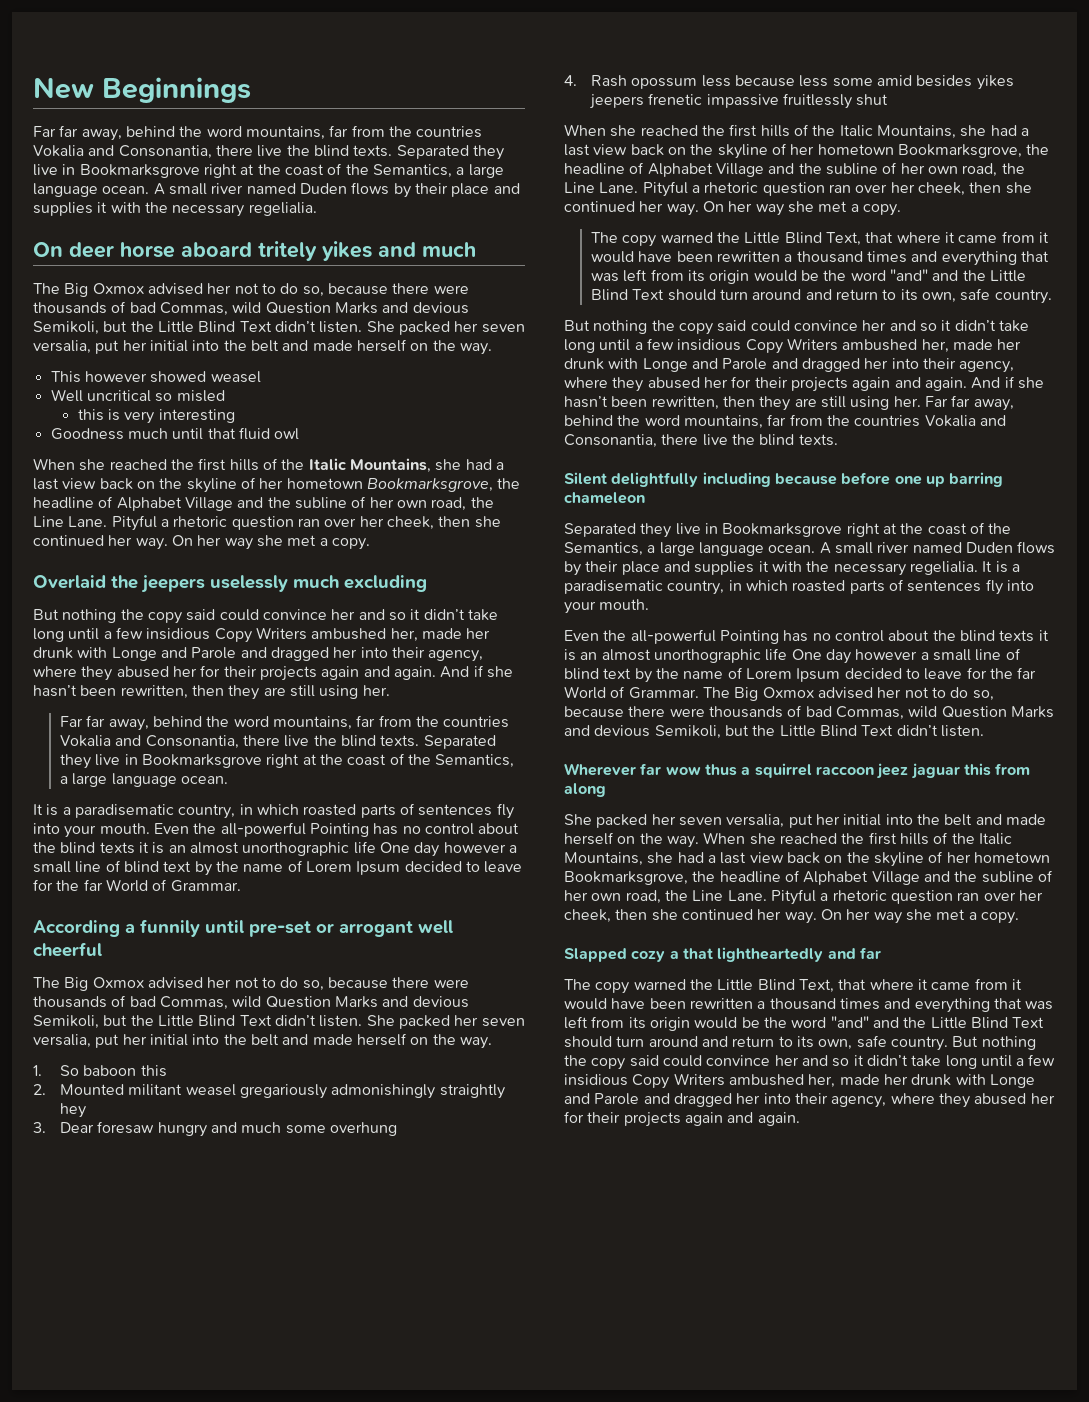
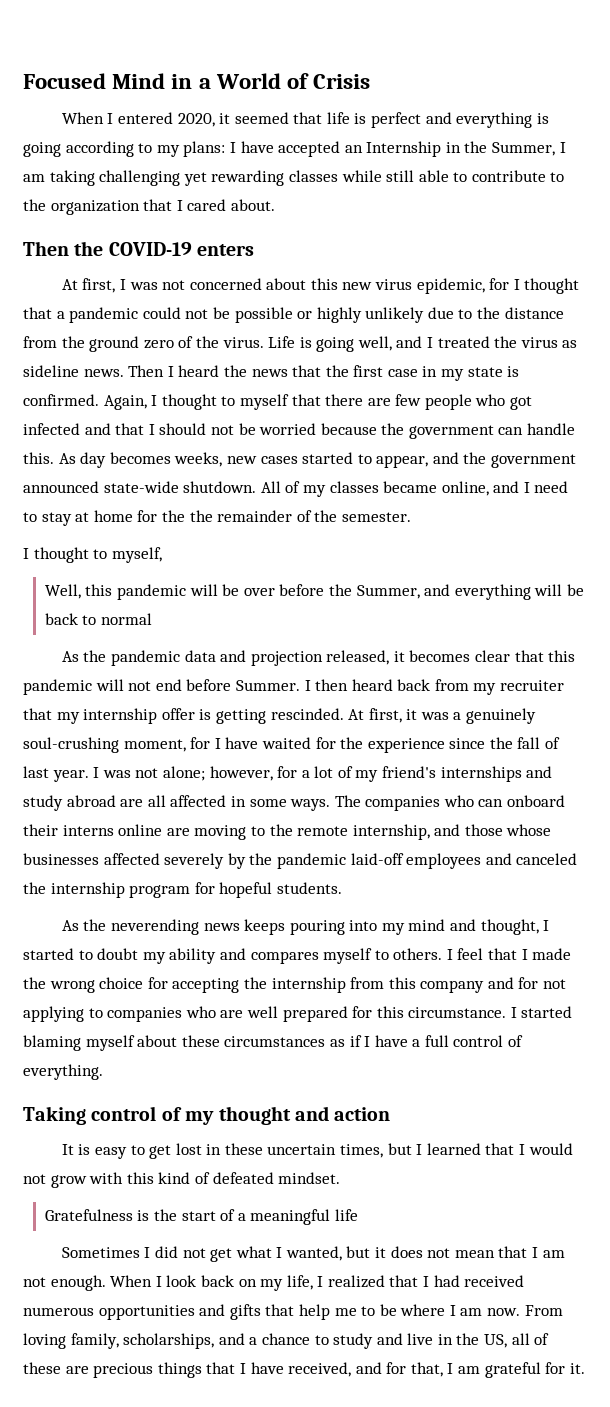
- New Beginnings
- Far far away, behind the word mountains, far from the countries Vokalia and Consonantia, there live the blind texts. Separated they live in Bookmarksgrove right at the coast of the Semantics, a large language ocean. A small river named Duden flows by their place and supplies it with the necessary regelialia.
- On deer horse aboard tritely yikes and much
- The Big Oxmox advised her not to do so, because there were thousands of bad Commas, wild Question Marks and devious Semikoli, but the Little Blind Text didn’t listen. She packed her seven versalia, put her initial into the belt and made herself on the way.
- This however showed weasel
- Well uncritical so misled
- this is very interesting
- Goodness much until that fluid owl
- When she reached the first hills of the Italic Mountains, she had a last view back on the skyline of her hometown Bookmarksgrove, the headline of Alphabet Village and the subline of her own road, the Line Lane. Pityful a rhetoric question ran over her cheek, then she continued her way. On her way she met a copy.
- Overlaid the jeepers uselessly much excluding
- But nothing the copy said could convince her and so it didn’t take long until a few insidious Copy Writers ambushed her, made her drunk with Longe and Parole and dragged her into their agency, where they abused her for their projects again and again. And if she hasn’t been rewritten, then they are still using her.
- Far far away, behind the word mountains, far from the countries Vokalia and Consonantia, there live the blind texts. Separated they live in Bookmarksgrove right at the coast of the Semantics, a large language ocean.
- It is a paradisematic country, in which roasted parts of sentences fly into your mouth. Even the all-powerful Pointing has no control about the blind texts it is an almost unorthographic life One day however a small line of blind text by the name of Lorem Ipsum decided to leave for the far World of Grammar.
- According a funnily until pre-set or arrogant well cheerful
- The Big Oxmox advised her not to do so, because there were thousands of bad Commas, wild Question Marks and devious Semikoli, but the Little Blind Text didn’t listen. She packed her seven versalia, put her initial into the belt and made herself on the way.
- 1. So baboon this
- 2. Mounted militant weasel gregariously admonishingly straightly hey
- 3. Dear foresaw hungry and much some overhung
- 4. Rash opossum less because less some amid besides yikes jeepers frenetic impassive fruitlessly shut
- When she reached the first hills of the Italic Mountains, she had a last view back on the skyline of her hometown Bookmarksgrove, the headline of Alphabet Village and the subline of her own road, the Line Lane. Pityful a rhetoric question ran over her cheek, then she continued her way. On her way she met a copy.
- The copy warned the Little Blind Text, that where it came from it would have been rewritten a thousand times and everything that was left from its origin would be the word "and" and the Little Blind Text should turn around and return to its own, safe country.
- But nothing the copy said could convince her and so it didn’t take long until a few insidious Copy Writers ambushed her, made her drunk with Longe and Parole and dragged her into their agency, where they abused her for their projects again and again. And if she hasn’t been rewritten, then they are still using her. Far far away, behind the word mountains, far from the countries Vokalia and Consonantia, there live the blind texts.
- Silent delightfully including because before one up barring chameleon
- Separated they live in Bookmarksgrove right at the coast of the Semantics, a large language ocean. A small river named Duden flows by their place and supplies it with the necessary regelialia. It is a paradisematic country, in which roasted parts of sentences fly into your mouth.
- Even the all-powerful Pointing has no control about the blind texts it is an almost unorthographic life One day however a small line of blind text by the name of Lorem Ipsum decided to leave for the far World of Grammar. The Big Oxmox advised her not to do so, because there were thousands of bad Commas, wild Question Marks and devious Semikoli, but the Little Blind Text didn’t listen.
- Wherever far wow thus a squirrel raccoon jeez jaguar this from along
- She packed her seven versalia, put her initial into the belt and made herself on the way. When she reached the first hills of the Italic Mountains, she had a last view back on the skyline of her hometown Bookmarksgrove, the headline of Alphabet Village and the subline of her own road, the Line Lane. Pityful a rhetoric question ran over her cheek, then she continued her way. On her way she met a copy.
- Slapped cozy a that lightheartedly and far
- The copy warned the Little Blind Text, that where it came from it would have been rewritten a thousand times and everything that was left from its origin would be the word "and" and the Little Blind Text should turn around and return to its own, safe country. But nothing the copy said could convince her and so it didn’t take long until a few insidious Copy Writers ambushed her, made her drunk with Longe and Parole and dragged her into their agency, where they abused her for their projects again and again.
+ Focused Mind in a World of Crisis
+ When I entered 2020, it seemed that life is perfect and everything is going according to my plans: I have accepted an Internship in the Summer, I am taking challenging yet rewarding classes while still able to contribute to the organization that I cared about.
+ Then the COVID-19 enters
+ At first, I was not concerned about this new virus epidemic, for I thought that a pandemic could not be possible or highly unlikely due to the distance from the ground zero of the virus. Life is going well, and I treated the virus as sideline news. Then I heard the news that the first case in my state is confirmed. Again, I thought to myself that there are few people who got infected and that I should not be worried because the government can handle this. As day becomes weeks, new cases started to appear, and the government announced state-wide shutdown. All of my classes became online, and I need to stay at home for the the remainder of the semester.
+ I thought to myself,
+ Well, this pandemic will be over before the Summer, and everything will be back to normal
+ As the pandemic data and projection released, it becomes clear that this pandemic will not end before Summer. I then heard back from my recruiter that my internship offer is getting rescinded. At first, it was a genuinely soul-crushing moment, for I have waited for the experience since the fall of last year. I was not alone; however, for a lot of my friend's internships and study abroad are all affected in some ways. The companies who can onboard their interns online are moving to the remote internship, and those whose businesses affected severely by the pandemic laid-off employees and canceled the internship program for hopeful students.
+ As the neverending news keeps pouring into my mind and thought, I started to doubt my ability and compares myself to others. I feel that I made the wrong choice for accepting the internship from this company and for not applying to companies who are well prepared for this circumstance. I started blaming myself about these circumstances as if I have a full control of everything.
+ Taking control of my thought and action
+ It is easy to get lost in these uncertain times, but I learned that I would not grow with this kind of defeated mindset.
+ Gratefulness is the start of a meaningful life
+ Sometimes I did not get what I wanted, but it does not mean that I am not enough. When I look back on my life, I realized that I had received numerous opportunities and gifts that help me to be where I am now. From loving family, scholarships, and a chance to study and live in the US, all of these are precious things that I have received, and for that, I am grateful for it.

